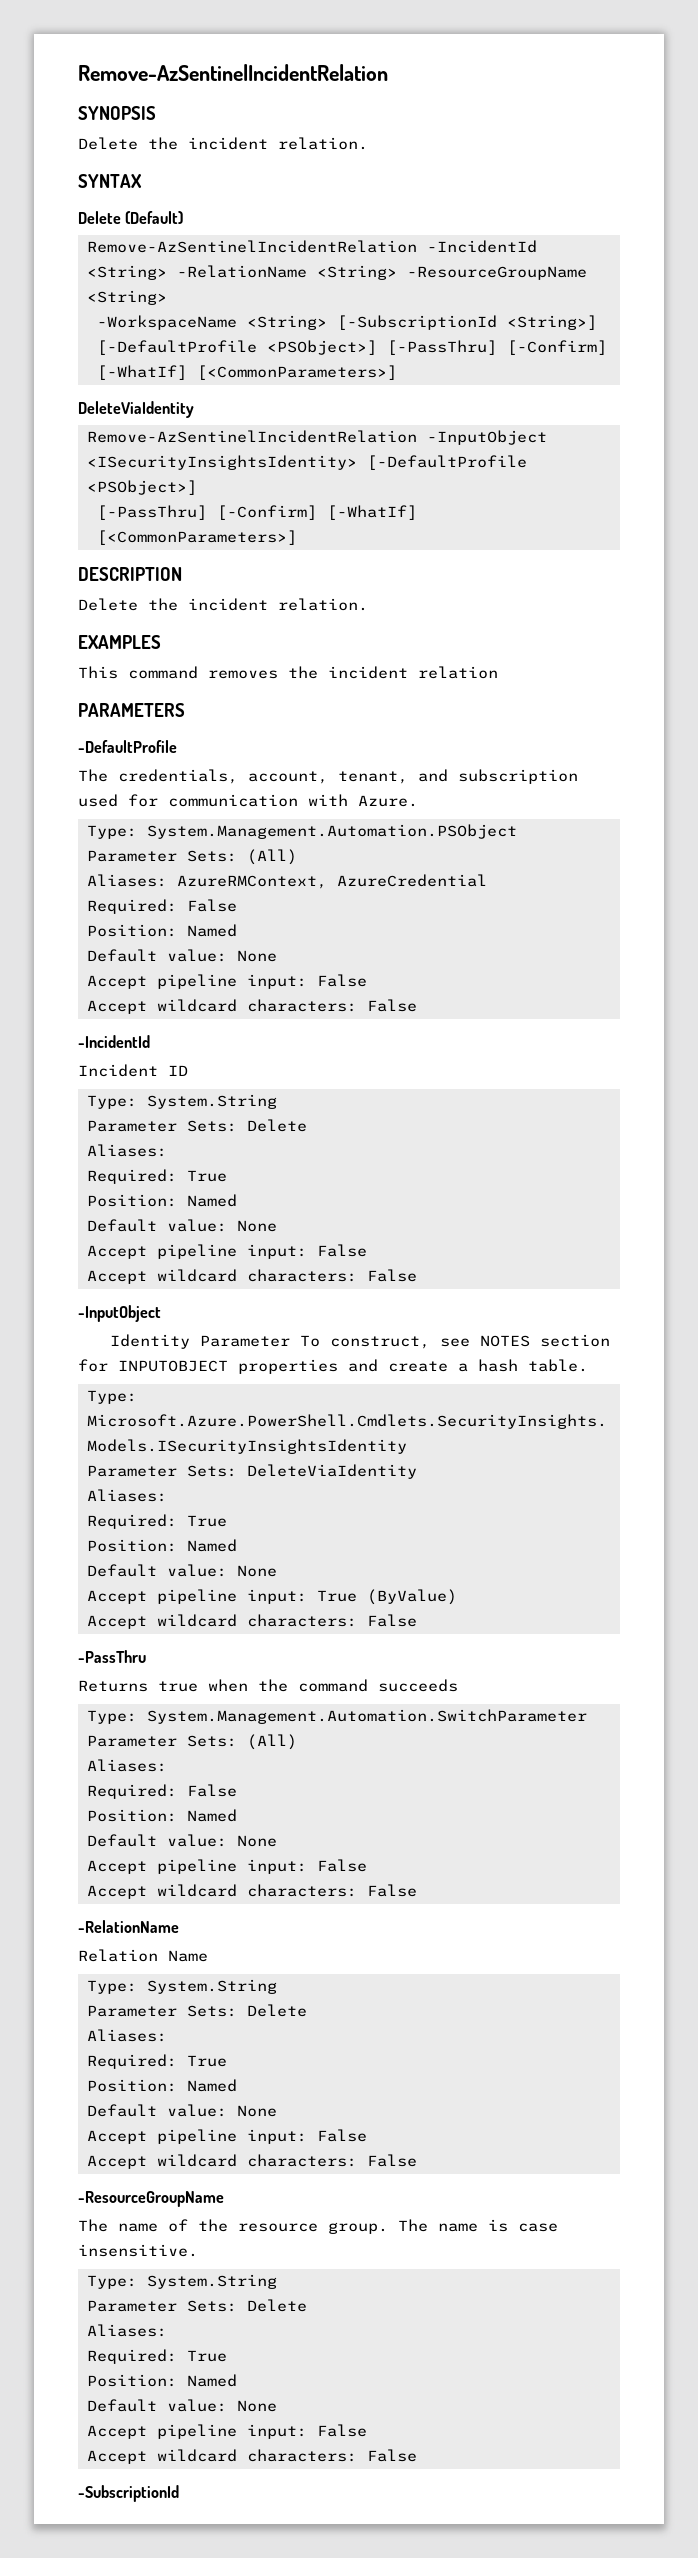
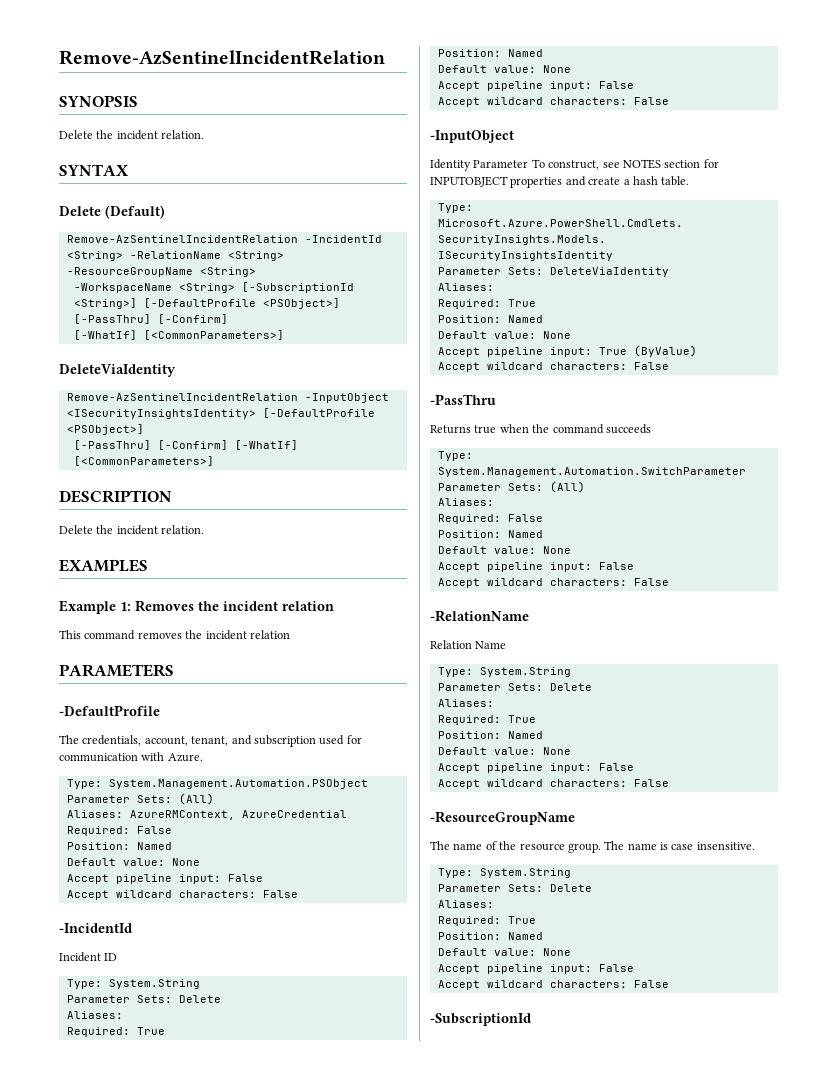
+ Example 1: Removes the incident relation

